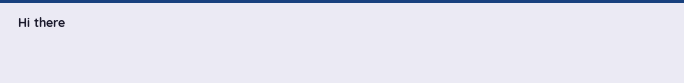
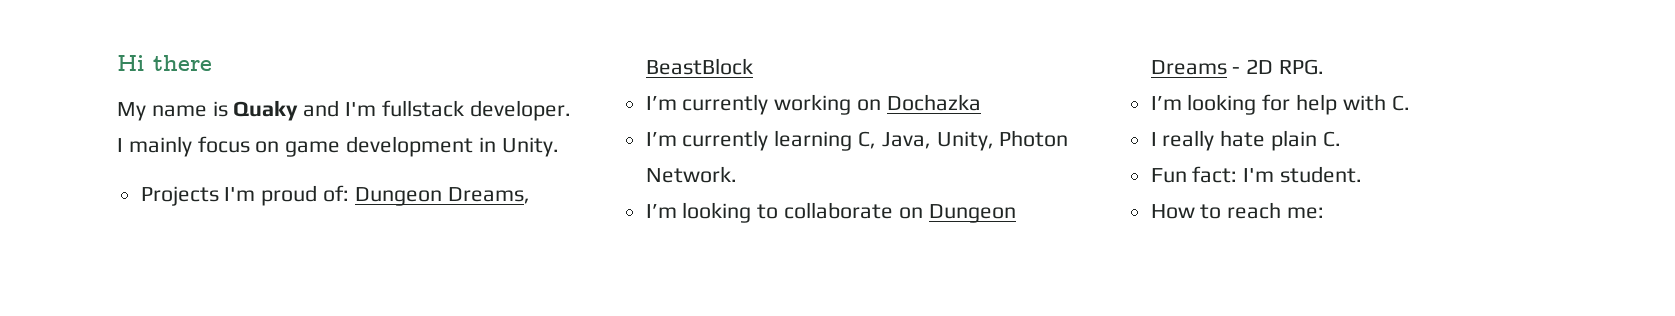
+ My name is Quaky and I'm fullstack developer. I mainly focus on game development in Unity.
+ Projects I'm proud of: Dungeon Dreams, BeastBlock
+ I’m currently working on Dochazka
+ I’m currently learning C, Java, Unity, Photon Network.
+ I’m looking to collaborate on Dungeon Dreams - 2D RPG.
+ I’m looking for help with C.
+ I really hate plain C.
+ Fun fact: I'm student.
+ How to reach me:

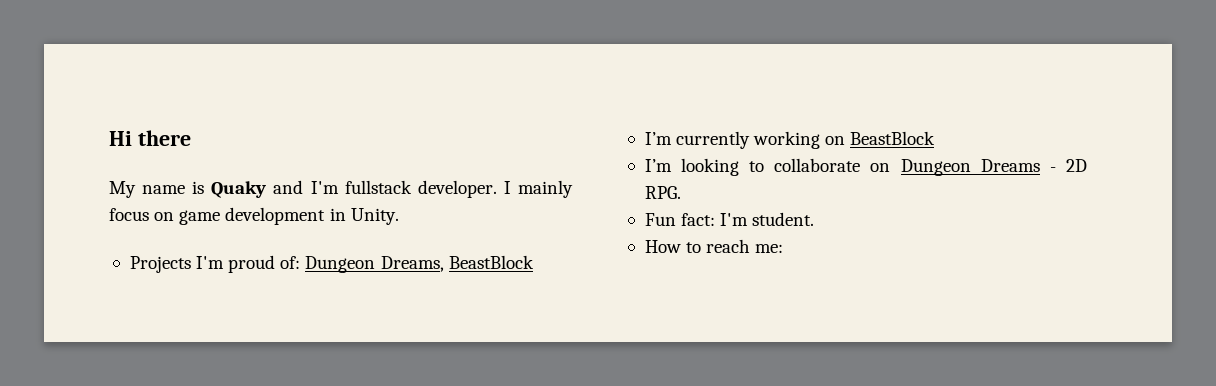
- I’m currently working on Dochazka
- I’m currently learning C, Java, Unity, Photon Network.
+ I’m currently working on BeastBlock
- I’m looking for help with C.
- I really hate plain C.

